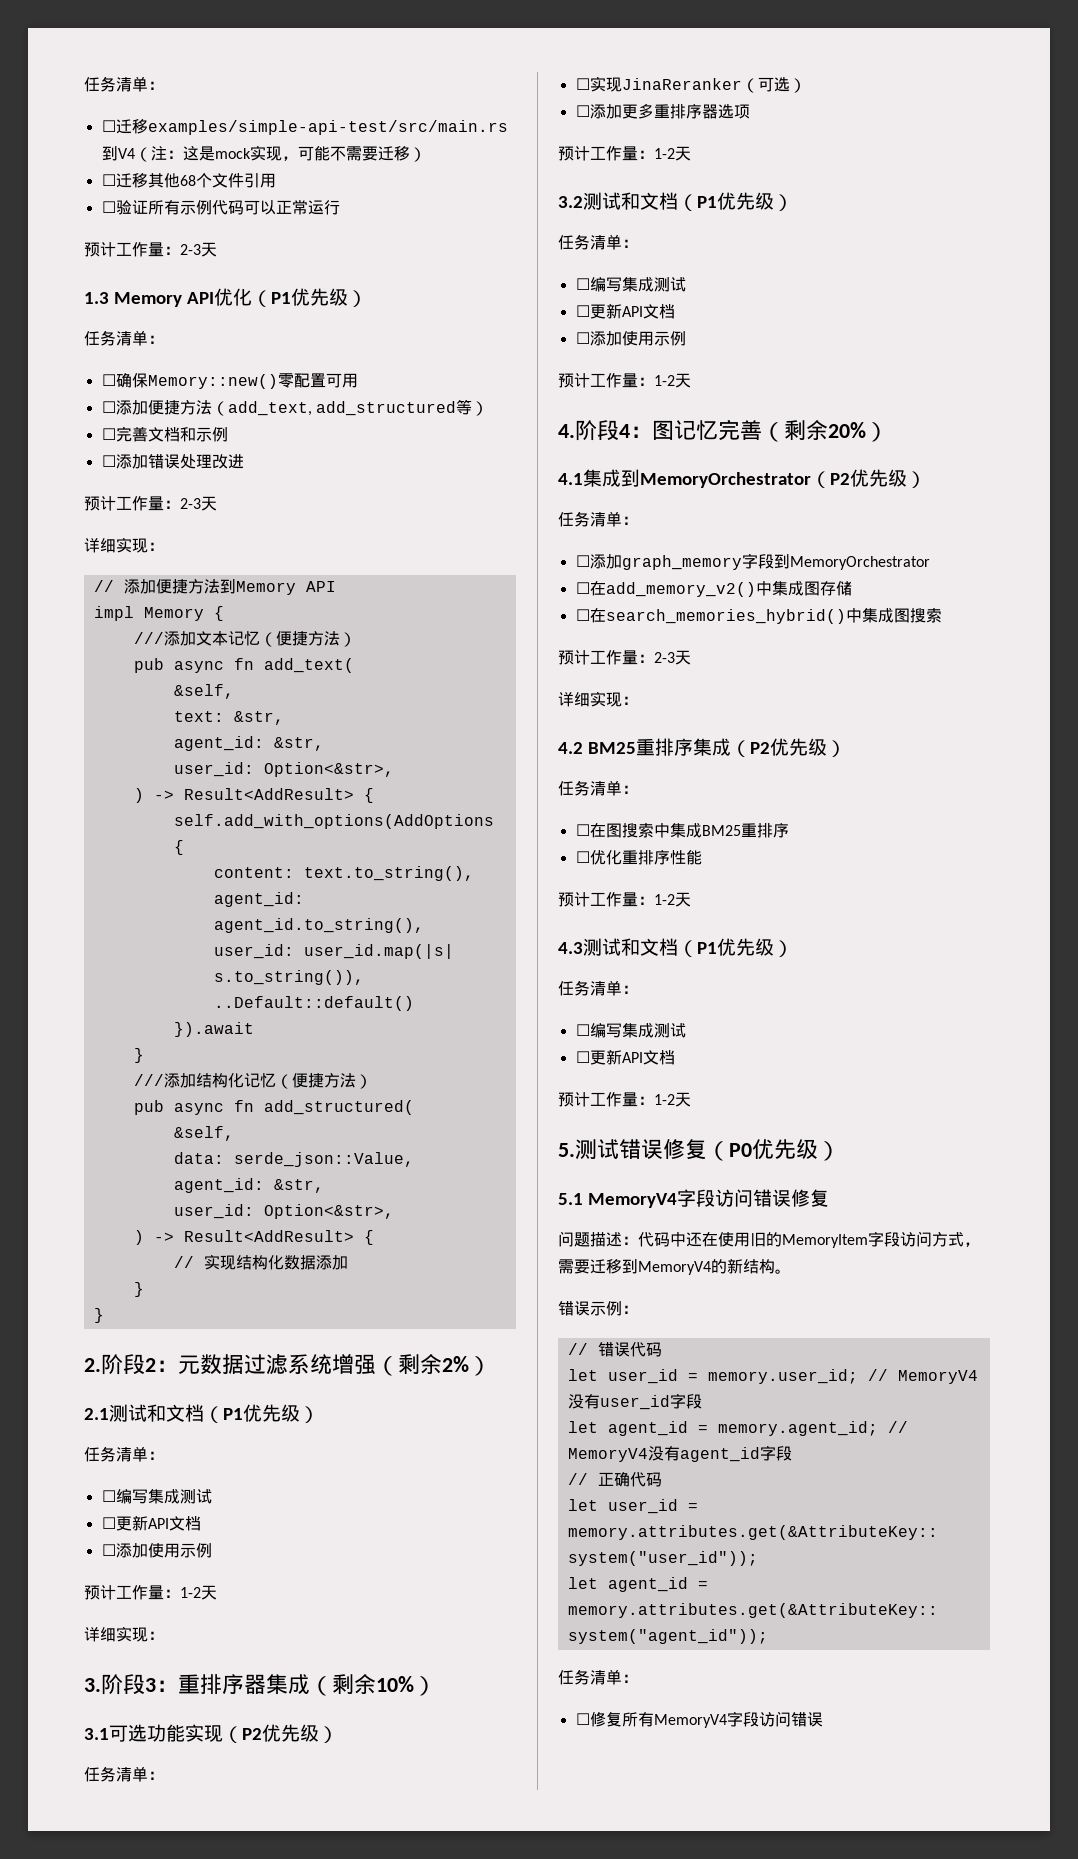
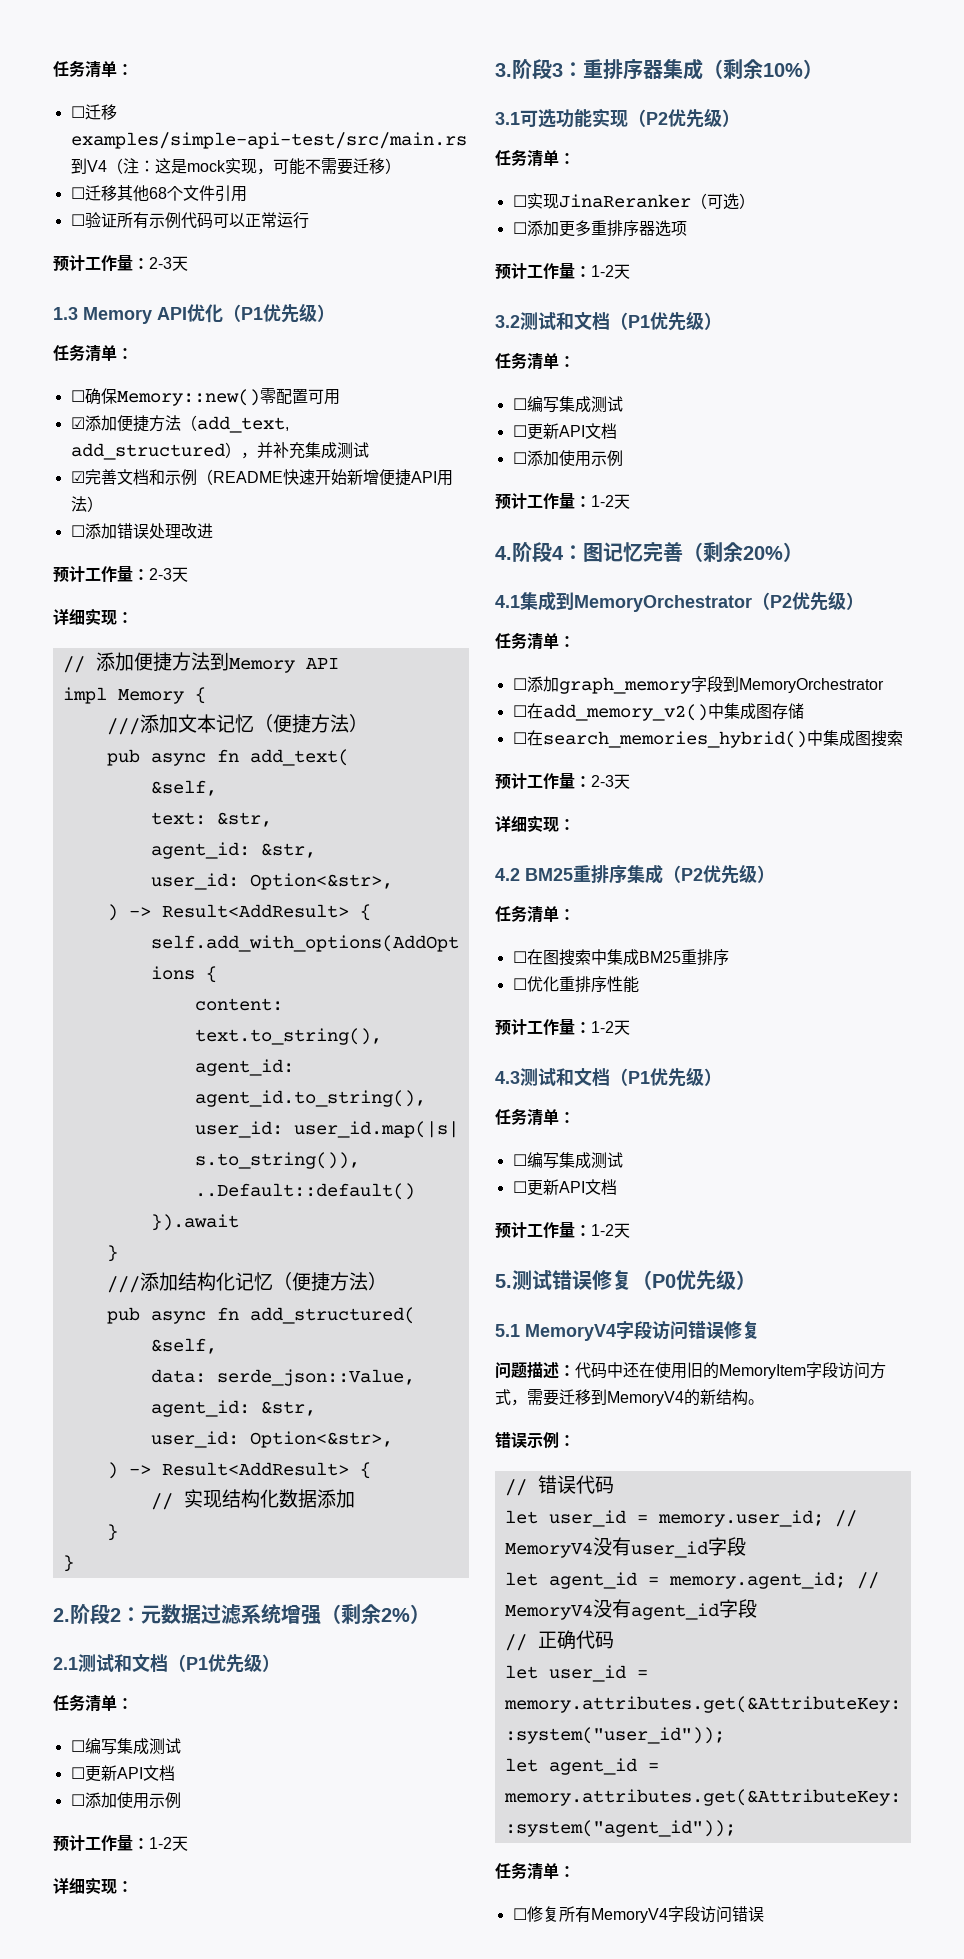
- ☐添加便捷方法（add_text, add_structured等）
- ☐完善文档和示例
+ ☑添加便捷方法（add_text, add_structured），并补充集成测试
+ ☑完善文档和示例（README快速开始新增便捷API用法）

